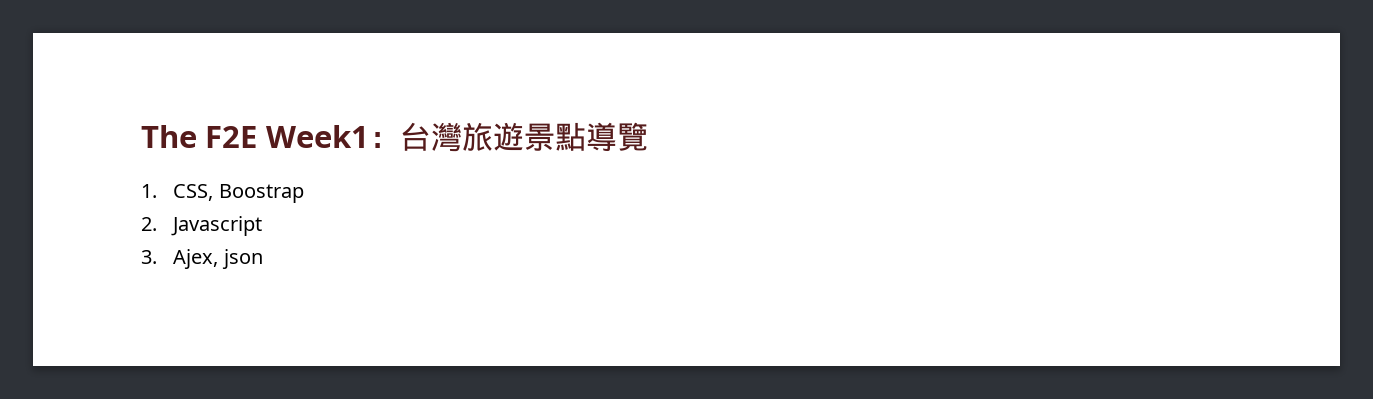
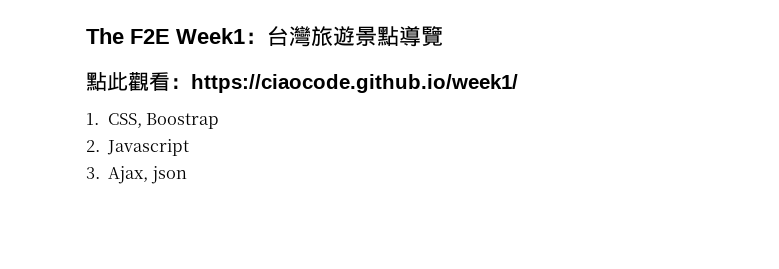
+ 點此觀看：https://ciaocode.github.io/week1/
- 3. Ajex, json
+ 3. Ajax, json

